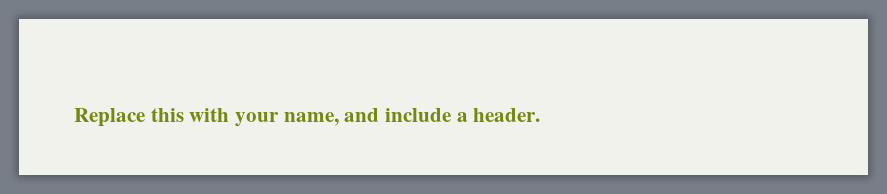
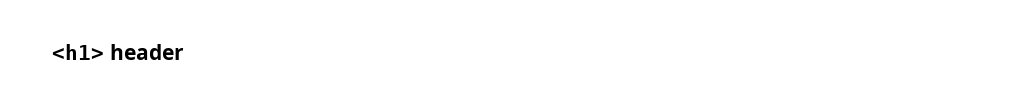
- Replace this with your name, and include a header.
+ <h1> header

